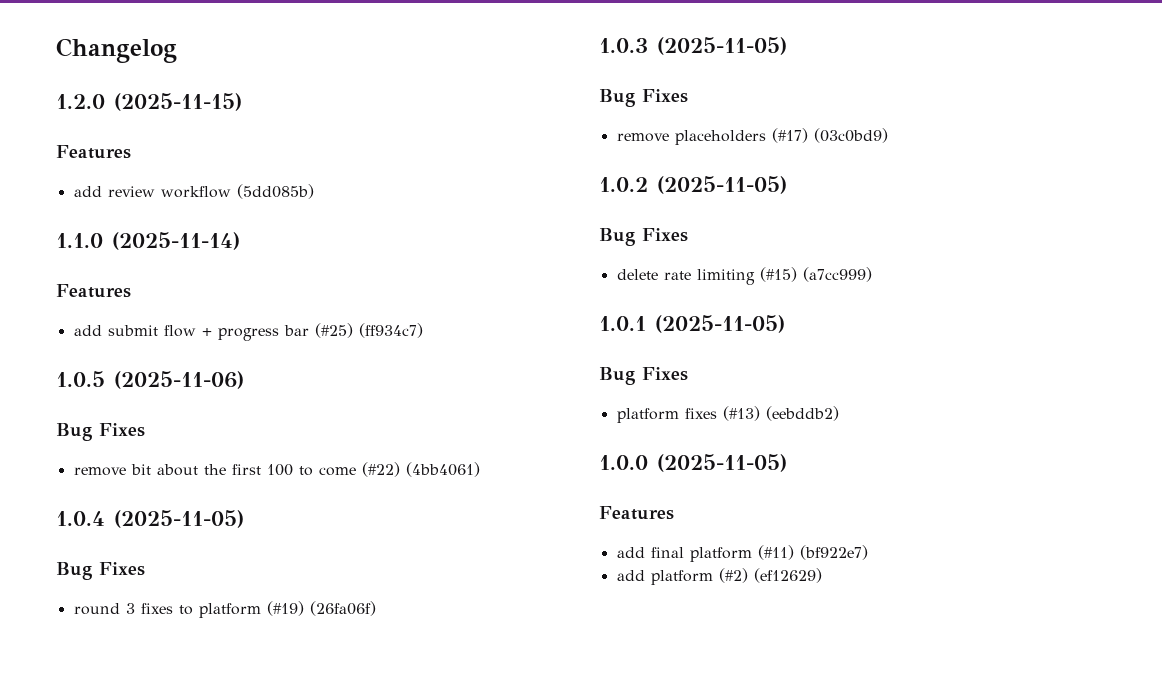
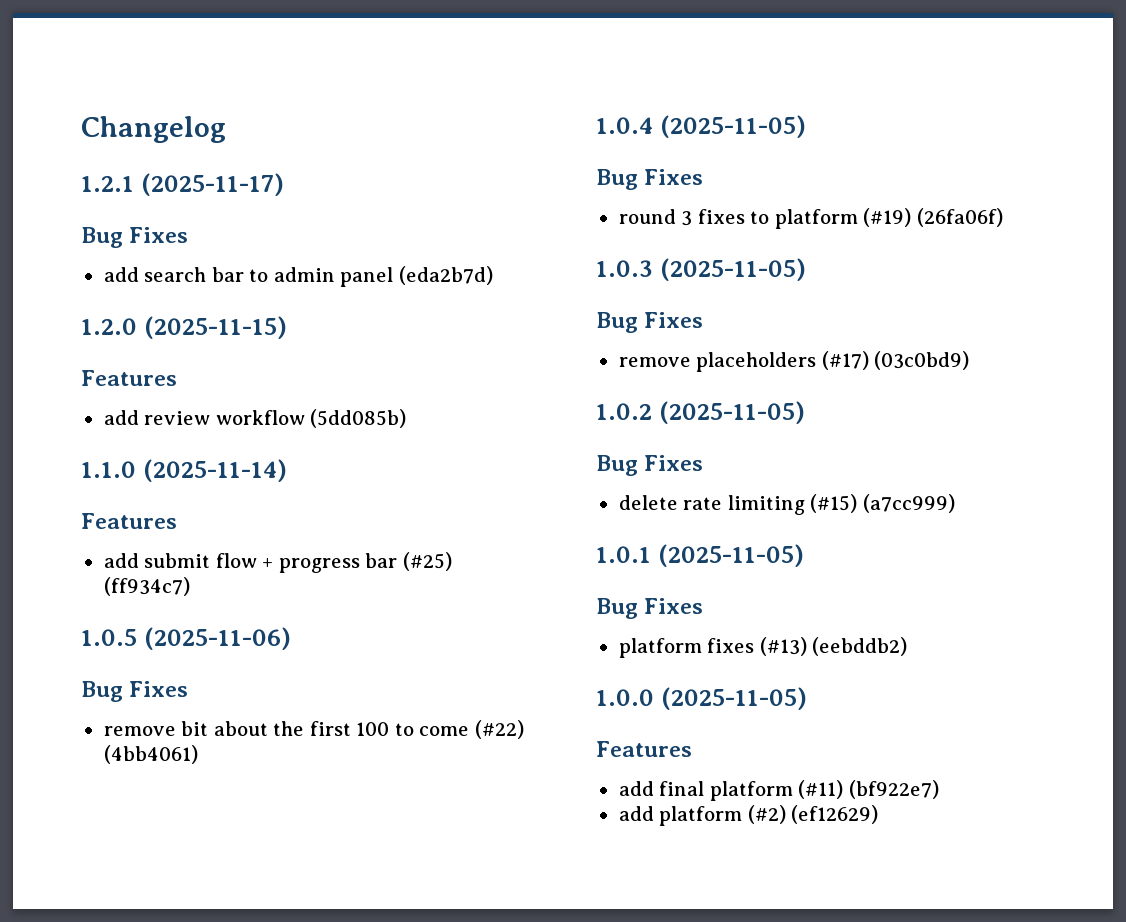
+ 1.2.1 (2025-11-17)
+ Bug Fixes
+ add search bar to admin panel (eda2b7d)

